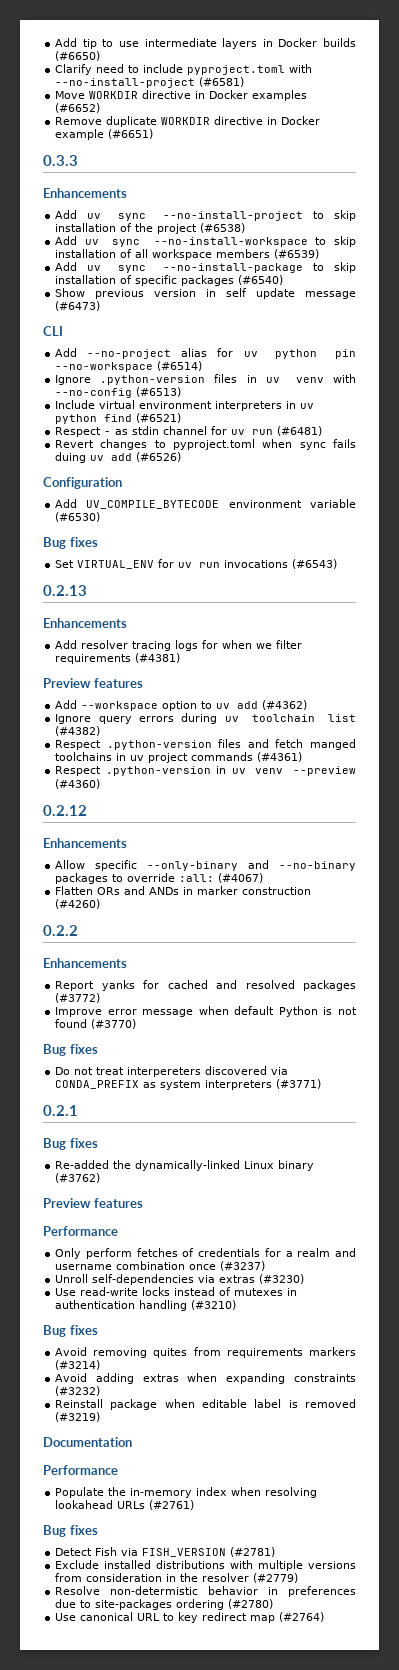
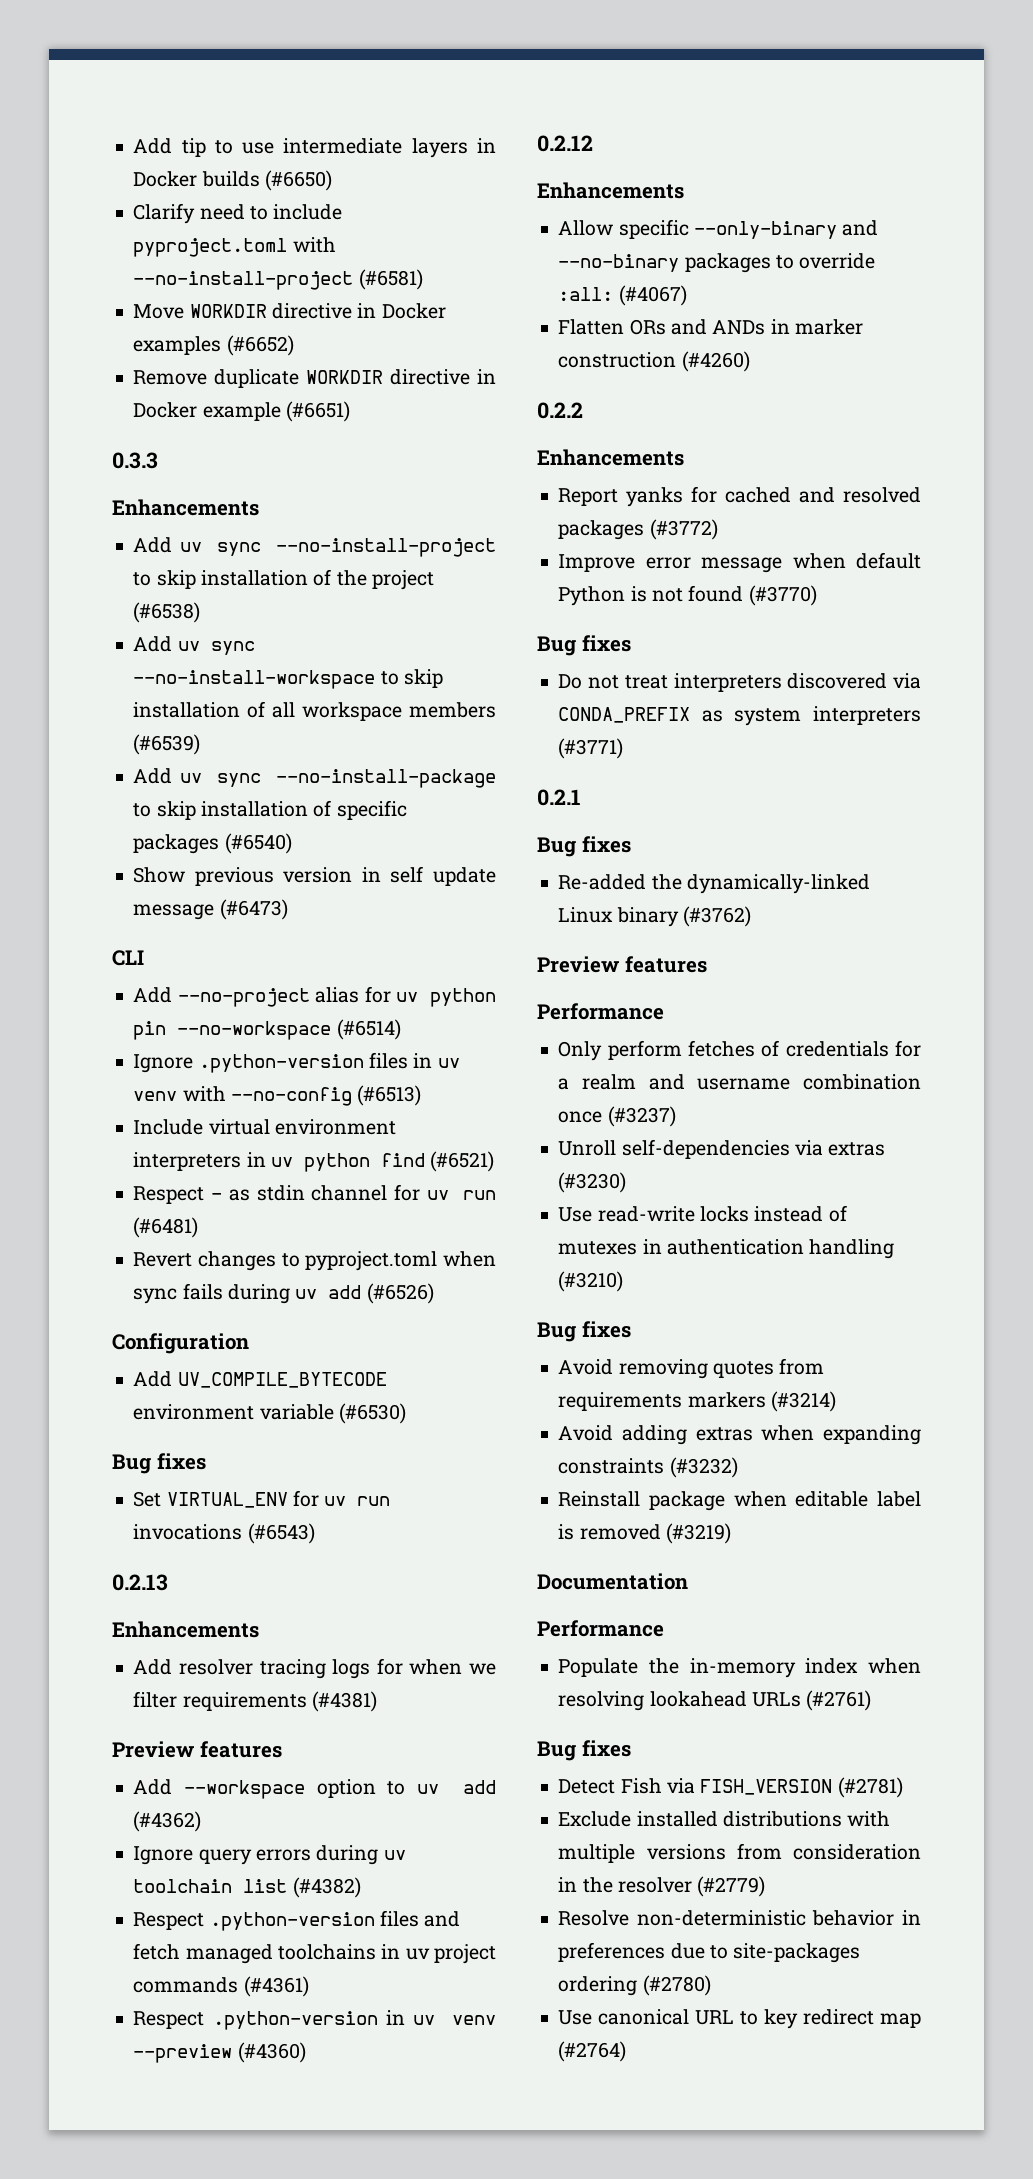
- Revert changes to pyproject.toml when sync fails duing uv add (#6526)
+ Revert changes to pyproject.toml when sync fails during uv add (#6526)
- Respect .python-version files and fetch manged toolchains in uv project commands (#4361)
+ Respect .python-version files and fetch managed toolchains in uv project commands (#4361)
- Do not treat interpereters discovered via CONDA_PREFIX as system interpreters (#3771)
+ Do not treat interpreters discovered via CONDA_PREFIX as system interpreters (#3771)
- Avoid removing quites from requirements markers (#3214)
+ Avoid removing quotes from requirements markers (#3214)
- Resolve non-determistic behavior in preferences due to site-packages ordering (#2780)
+ Resolve non-deterministic behavior in preferences due to site-packages ordering (#2780)

